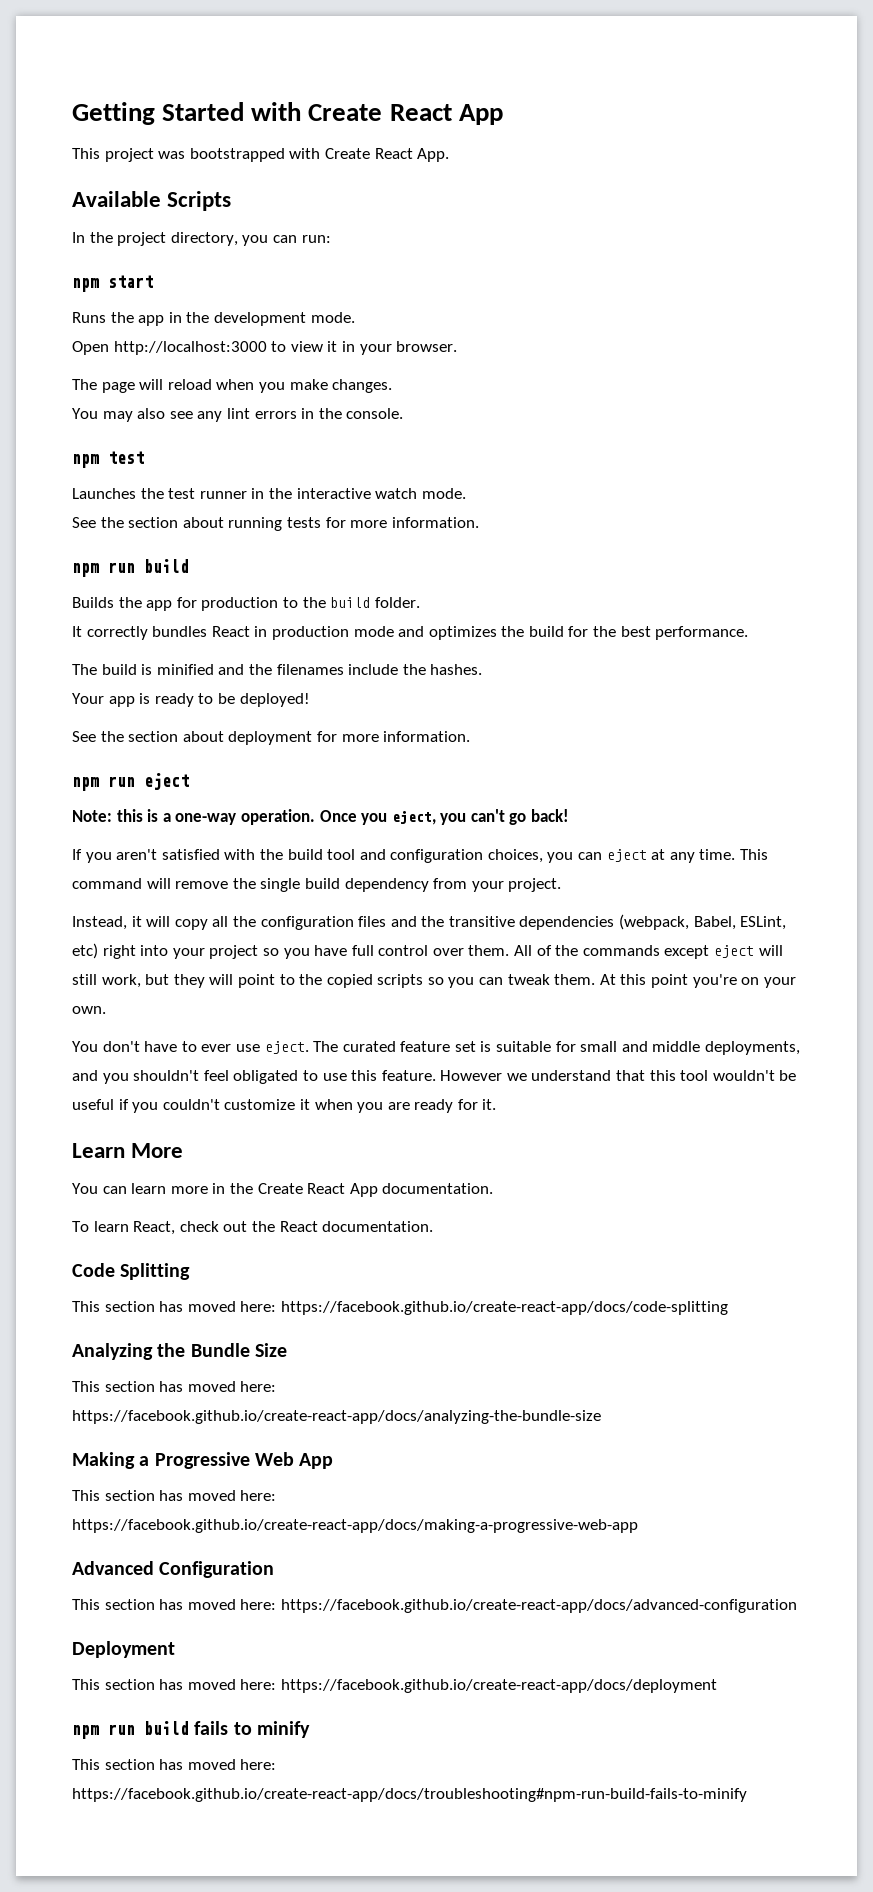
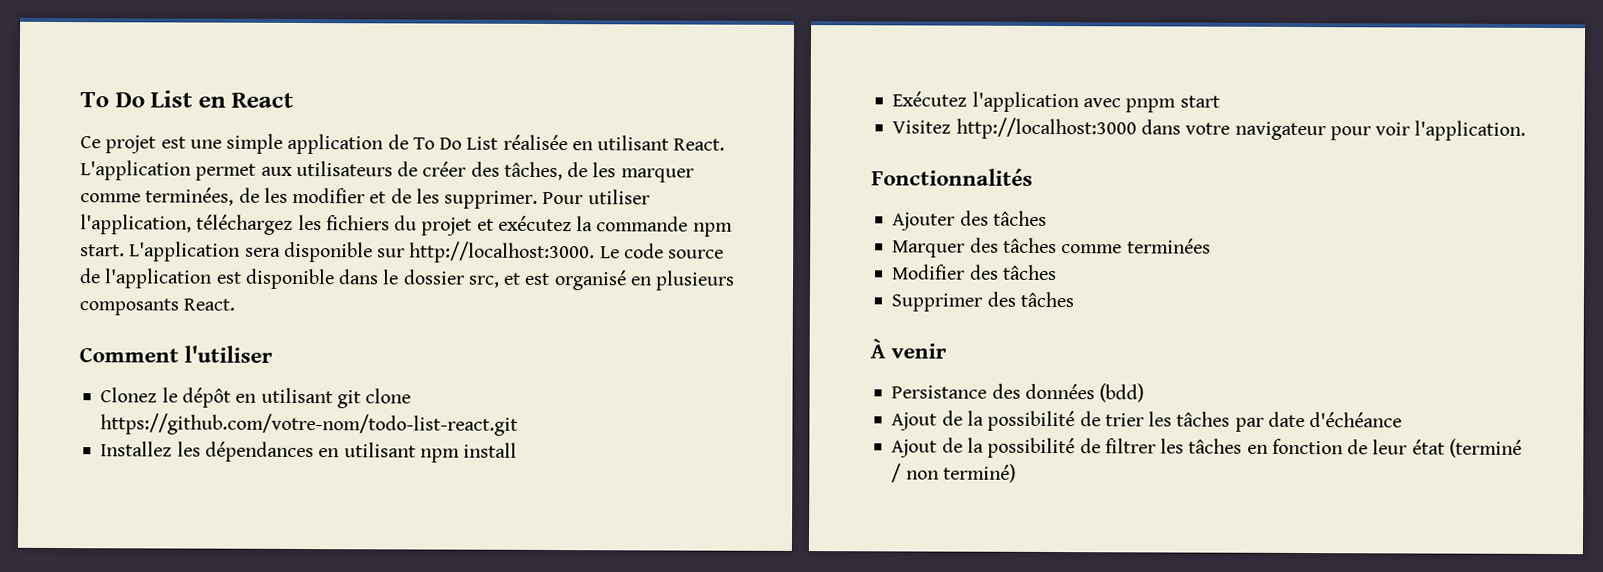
- Getting Started with Create React App
- This project was bootstrapped with Create React App.
- Available Scripts
- In the project directory, you can run:
- npm start
- Runs the app in the development mode.
- Open http://localhost:3000 to view it in your browser.
- The page will reload when you make changes.
- You may also see any lint errors in the console.
- npm test
- Launches the test runner in the interactive watch mode.
- See the section about running tests for more information.
- npm run build
- Builds the app for production to the build folder.
- It correctly bundles React in production mode and optimizes the build for the best performance.
- The build is minified and the filenames include the hashes.
- Your app is ready to be deployed!
- See the section about deployment for more information.
- npm run eject
- Note: this is a one-way operation. Once you eject, you can't go back!
- If you aren't satisfied with the build tool and configuration choices, you can eject at any time. This command will remove the single build dependency from your project.
- Instead, it will copy all the configuration files and the transitive dependencies (webpack, Babel, ESLint, etc) right into your project so you have full control over them. All of the commands except eject will still work, but they will point to the copied scripts so you can tweak them. At this point you're on your own.
- You don't have to ever use eject. The curated feature set is suitable for small and middle deployments, and you shouldn't feel obligated to use this feature. However we understand that this tool wouldn't be useful if you couldn't customize it when you are ready for it.
- Learn More
- You can learn more in the Create React App documentation.
- To learn React, check out the React documentation.
- Code Splitting
- This section has moved here: https://facebook.github.io/create-react-app/docs/code-splitting
- Analyzing the Bundle Size
- This section has moved here: https://facebook.github.io/create-react-app/docs/analyzing-the-bundle-size
- Making a Progressive Web App
- This section has moved here: https://facebook.github.io/create-react-app/docs/making-a-progressive-web-app
- Advanced Configuration
- This section has moved here: https://facebook.github.io/create-react-app/docs/advanced-configuration
- Deployment
- This section has moved here: https://facebook.github.io/create-react-app/docs/deployment
- npm run build fails to minify
- This section has moved here: https://facebook.github.io/create-react-app/docs/troubleshooting#npm-run-build-fails-to-minify
+ To Do List en React
+ Ce projet est une simple application de To Do List réalisée en utilisant React. L'application permet aux utilisateurs de créer des tâches, de les marquer comme terminées, de les modifier et de les supprimer. Pour utiliser l'application, téléchargez les fichiers du projet et exécutez la commande npm start. L'application sera disponible sur http://localhost:3000. Le code source de l'application est disponible dans le dossier src, et est organisé en plusieurs composants React.
+ Comment l'utiliser
+ Clonez le dépôt en utilisant git clone https://github.com/votre-nom/todo-list-react.git
+ Installez les dépendances en utilisant npm install
+ Exécutez l'application avec pnpm start
+ Visitez http://localhost:3000 dans votre navigateur pour voir l'application.
+ Fonctionnalités
+ Ajouter des tâches
+ Marquer des tâches comme terminées
+ Modifier des tâches
+ Supprimer des tâches
+ À venir
+ Persistance des données (bdd)
+ Ajout de la possibilité de trier les tâches par date d'échéance
+ Ajout de la possibilité de filtrer les tâches en fonction de leur état (terminé / non terminé)

